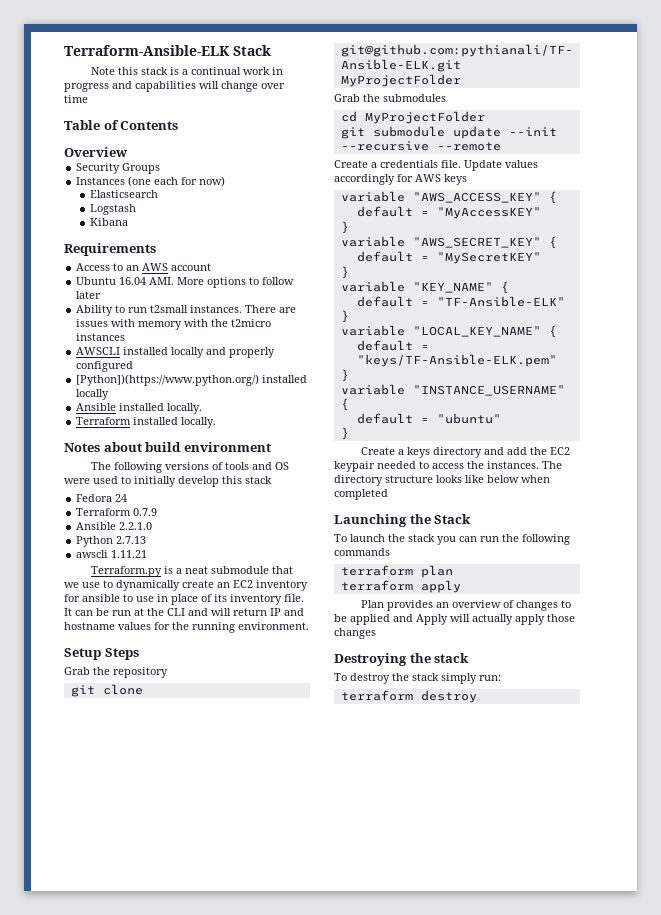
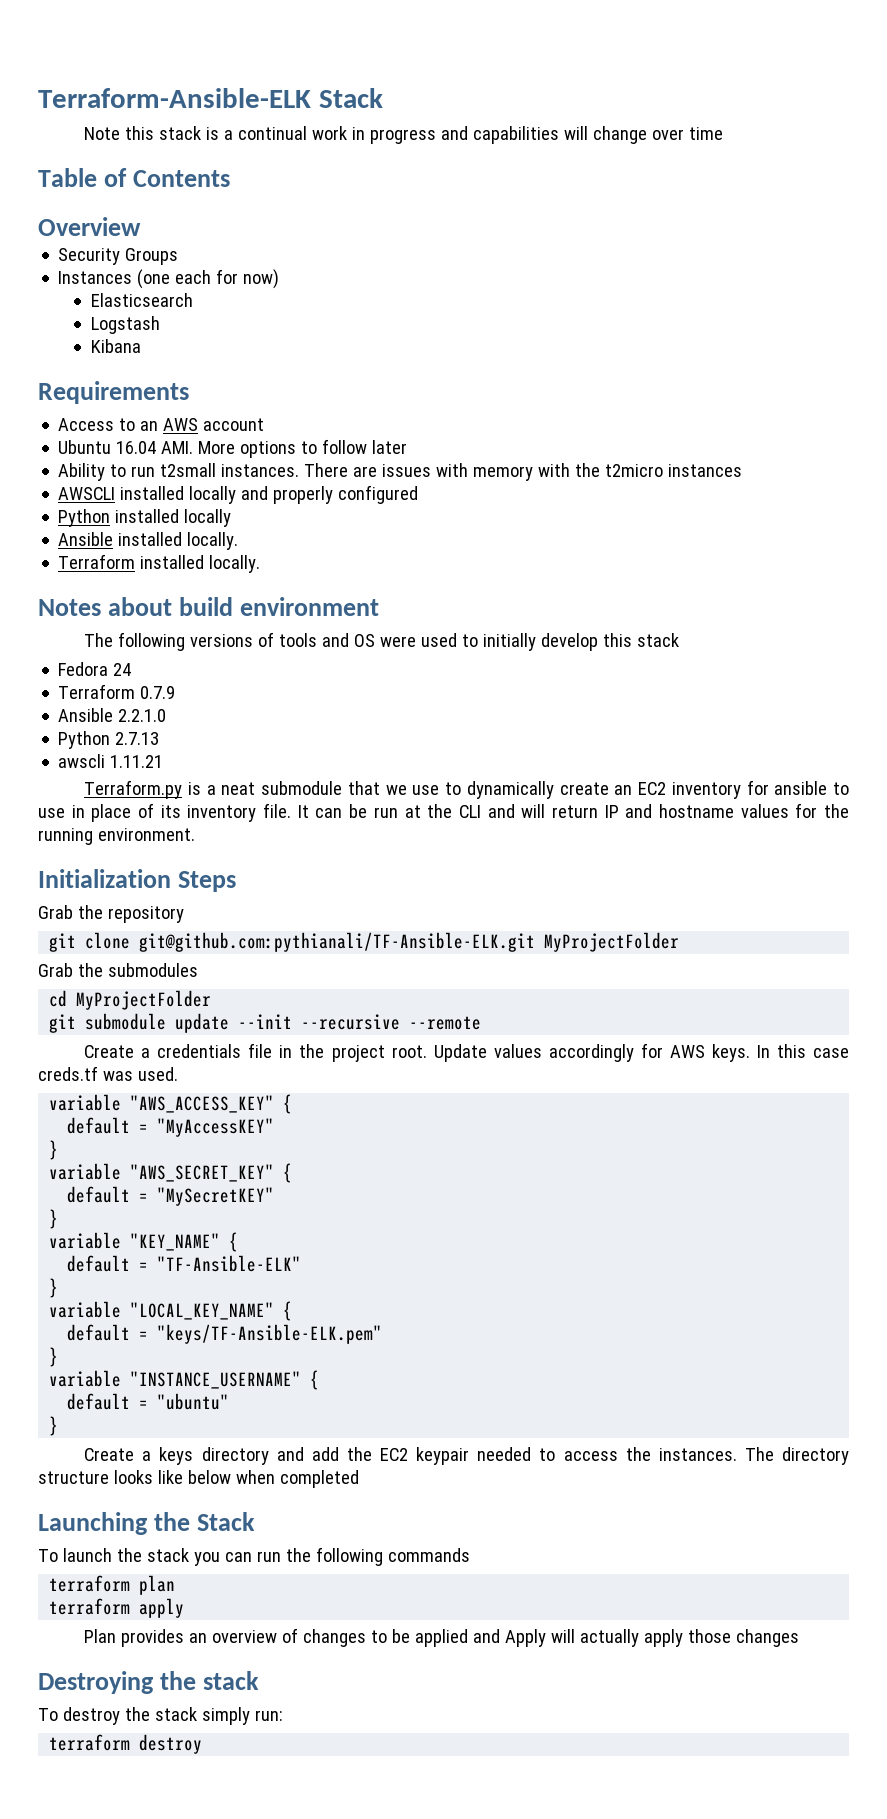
- [Python])(https://www.python.org/) installed locally
+ Python installed locally
- Setup Steps
+ Initialization Steps
- Create a credentials file.
+ Create a credentials file in the project root.
- Update values accordingly for AWS keys
+ Update values accordingly for AWS keys. In this case creds.tf was used.

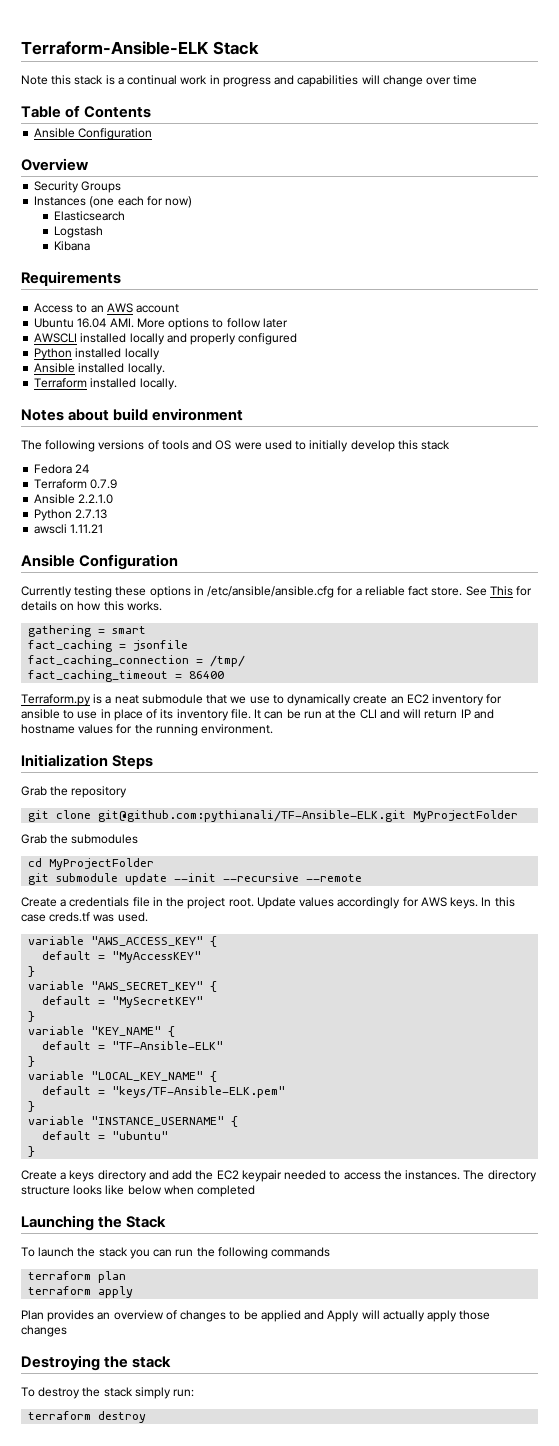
  Table of Contents
+ Ansible Configuration
- Ability to run t2small instances. There are issues with memory with the t2micro instances
  awscli 1.11.21
+ Ansible Configuration
+ Currently testing these options in /etc/ansible/ansible.cfg for a reliable fact store. See This for details on how this works.
+ gathering = smart
+ fact_caching = jsonfile
+ fact_caching_connection = /tmp/
+ fact_caching_timeout = 86400

